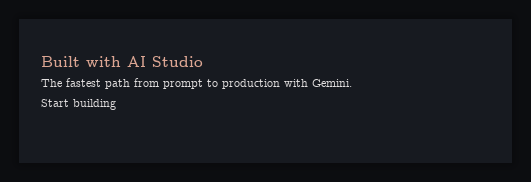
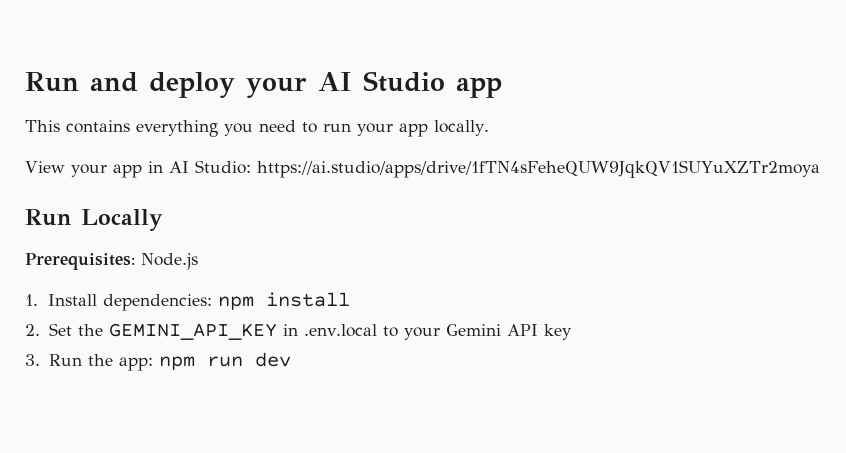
- Built with AI Studio
- The fastest path from prompt to production with Gemini.
- Start building
+ Run and deploy your AI Studio app
+ This contains everything you need to run your app locally.
+ View your app in AI Studio: https://ai.studio/apps/drive/1fTN4sFeheQUW9JqkQV1SUYuXZTr2moya
+ Run Locally
+ Prerequisites: Node.js
+ 1. Install dependencies: npm install
+ 2. Set the GEMINI_API_KEY in .env.local to your Gemini API key
+ 3. Run the app: npm run dev

